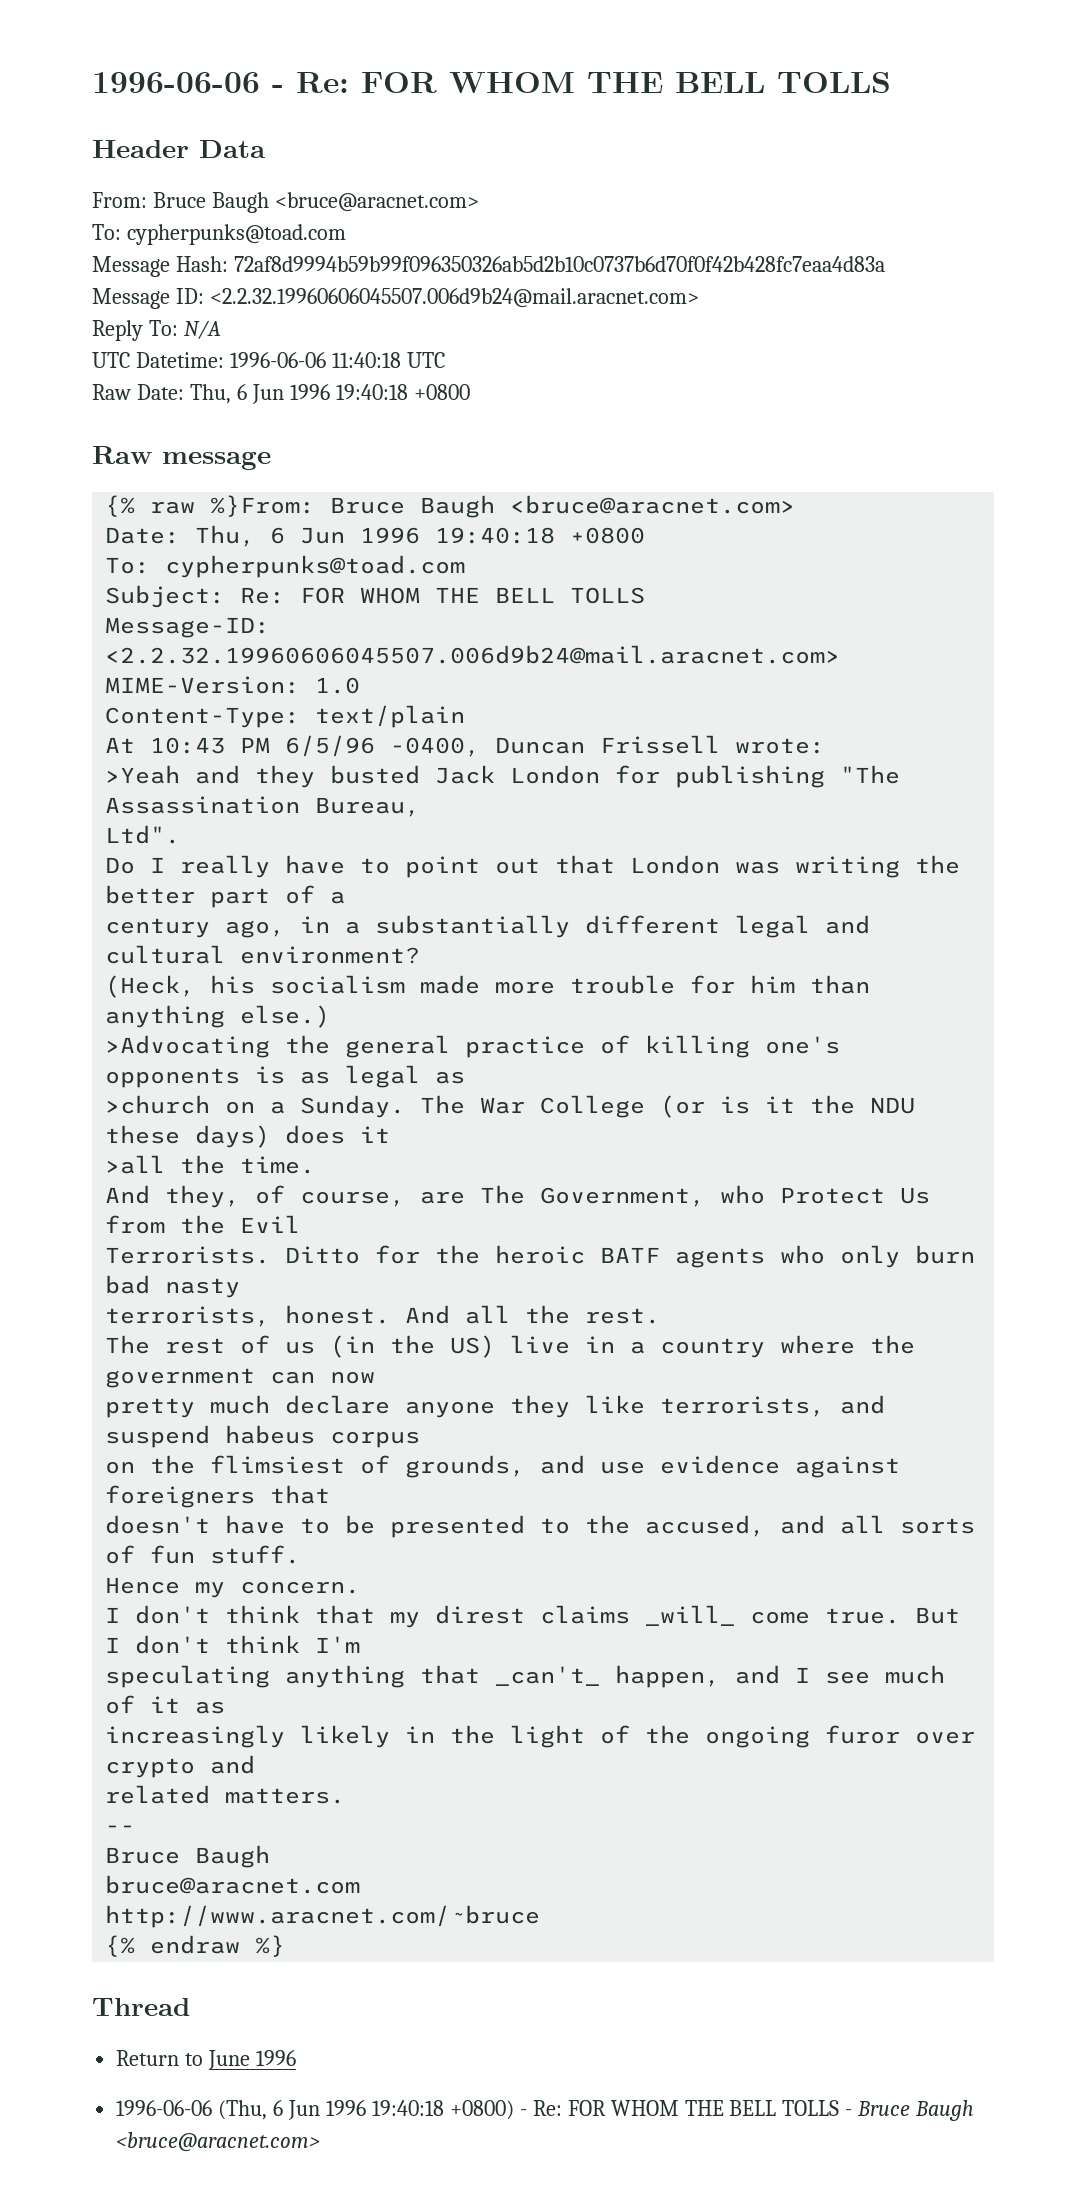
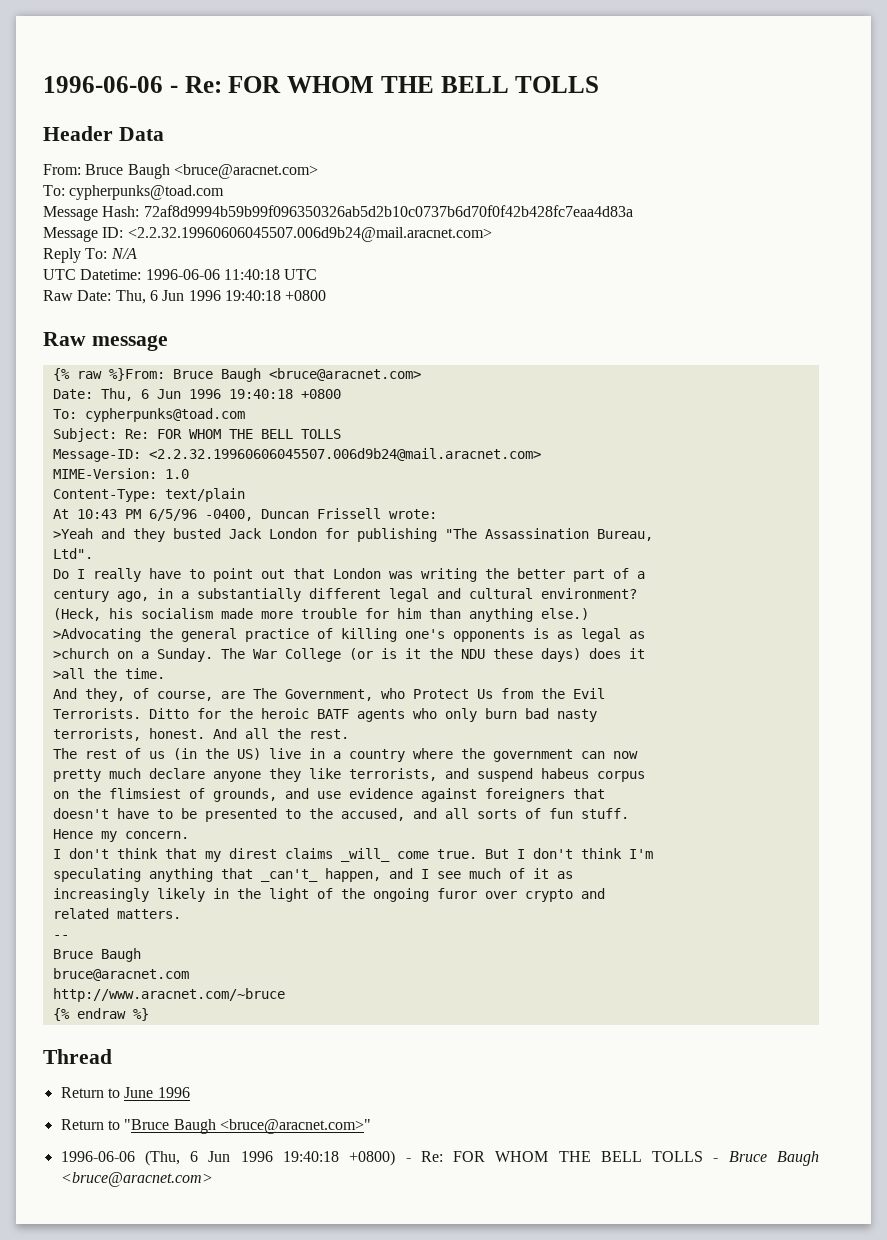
+ Return to "Bruce Baugh <bruce@aracnet.com>"

